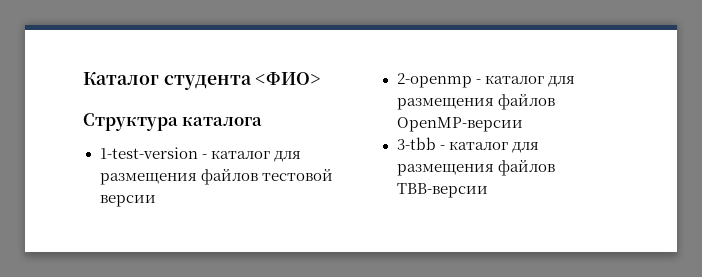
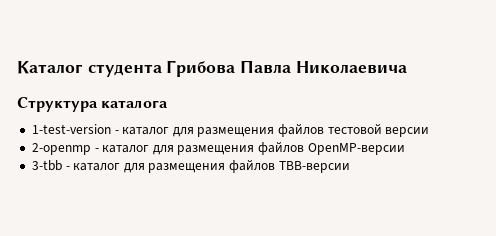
- Каталог студента <ФИО>
+ Каталог студента Грибова Павла Николаевича

